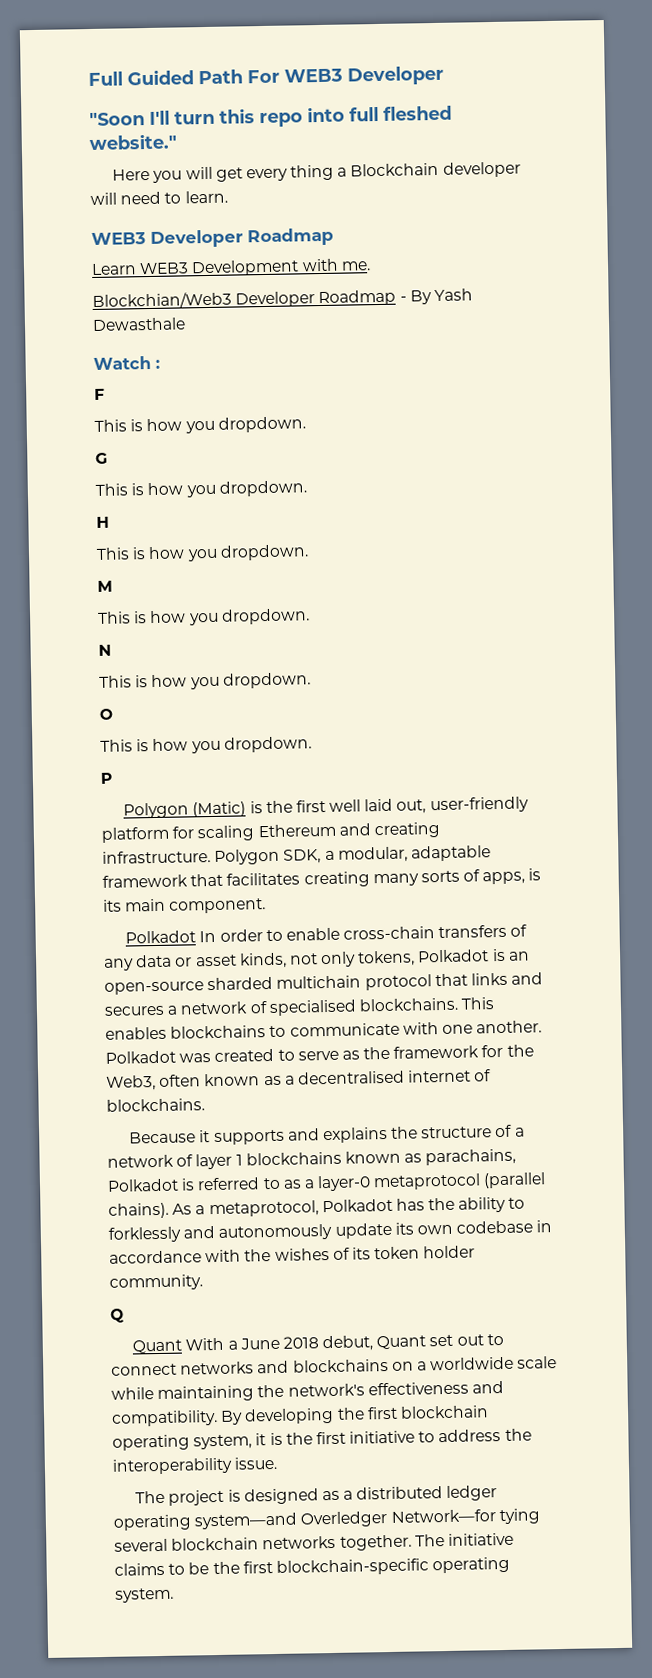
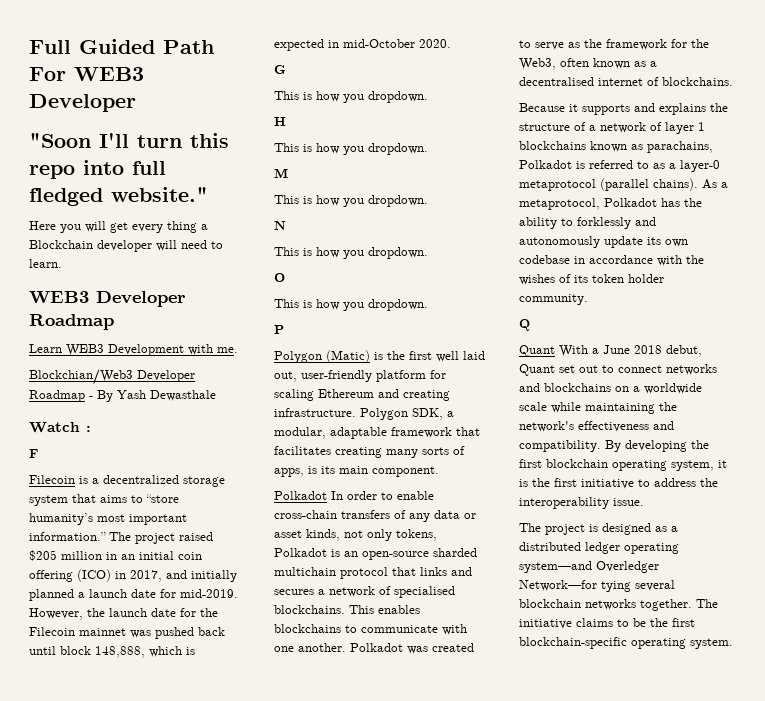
- "Soon I'll turn this repo into full fleshed website."
+ "Soon I'll turn this repo into full fledged website."
  F
- This is how you dropdown.
+ Filecoin is a decentralized storage system that aims to “store humanity’s most important information.” The project raised $205 million in an initial coin offering (ICO) in 2017, and initially planned a launch date for mid-2019. However, the launch date for the Filecoin mainnet was pushed back until block 148,888, which is expected in mid-October 2020.

